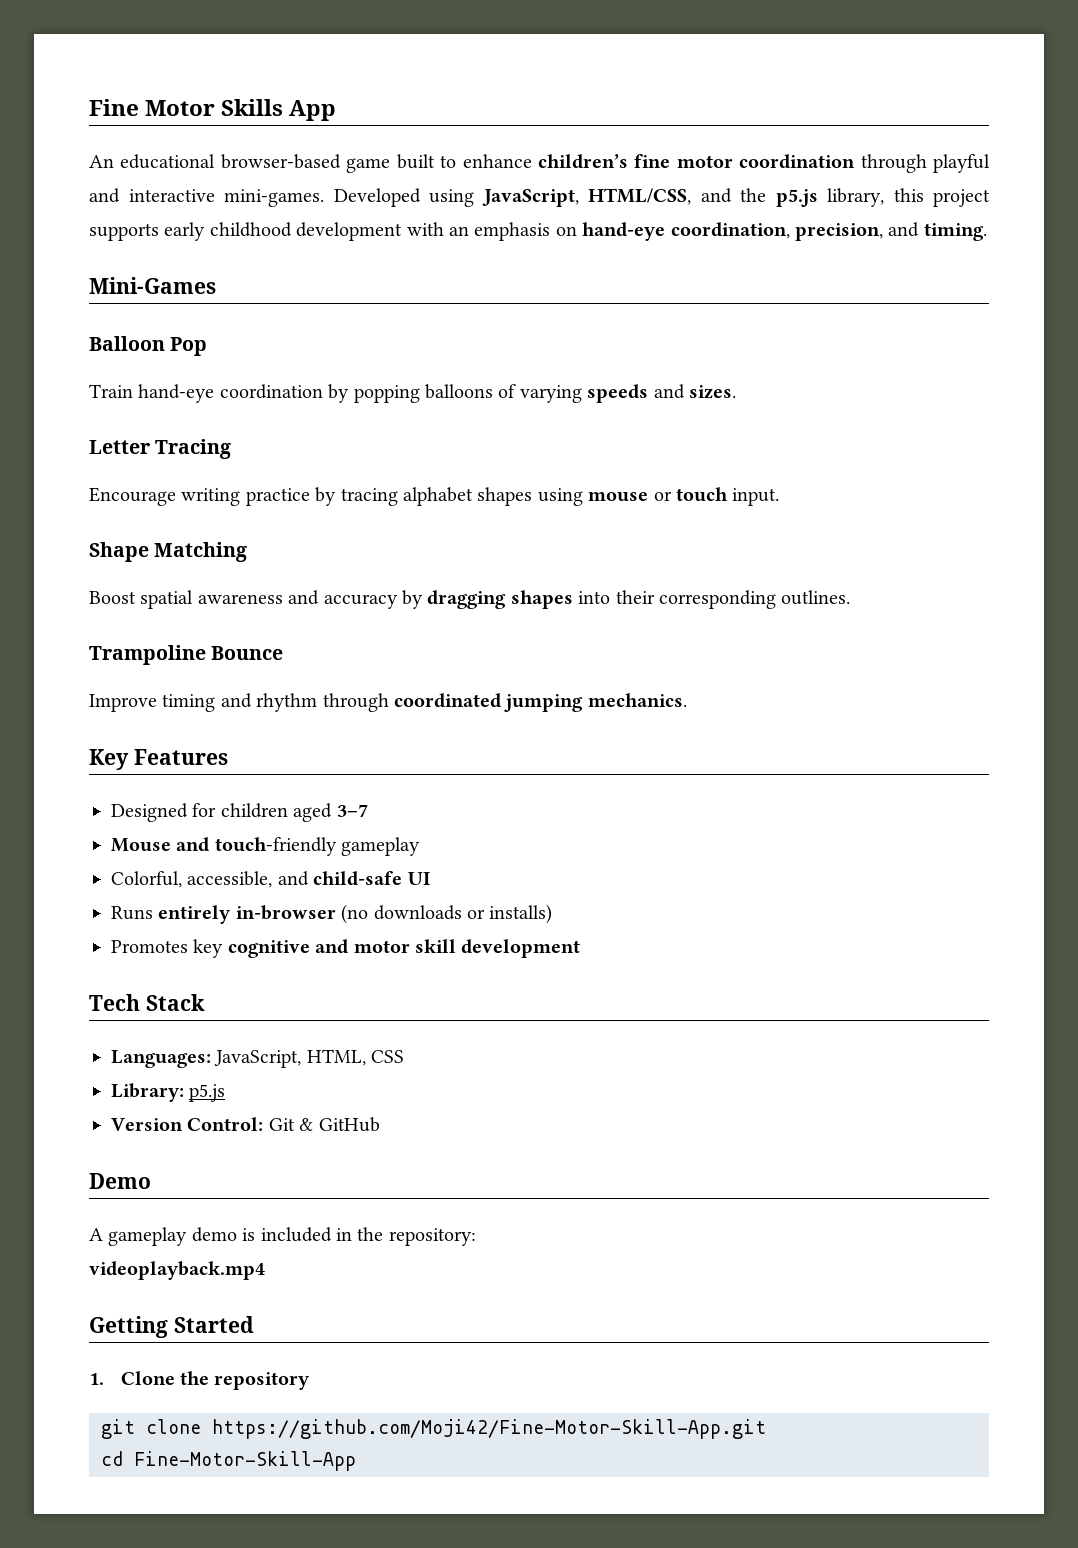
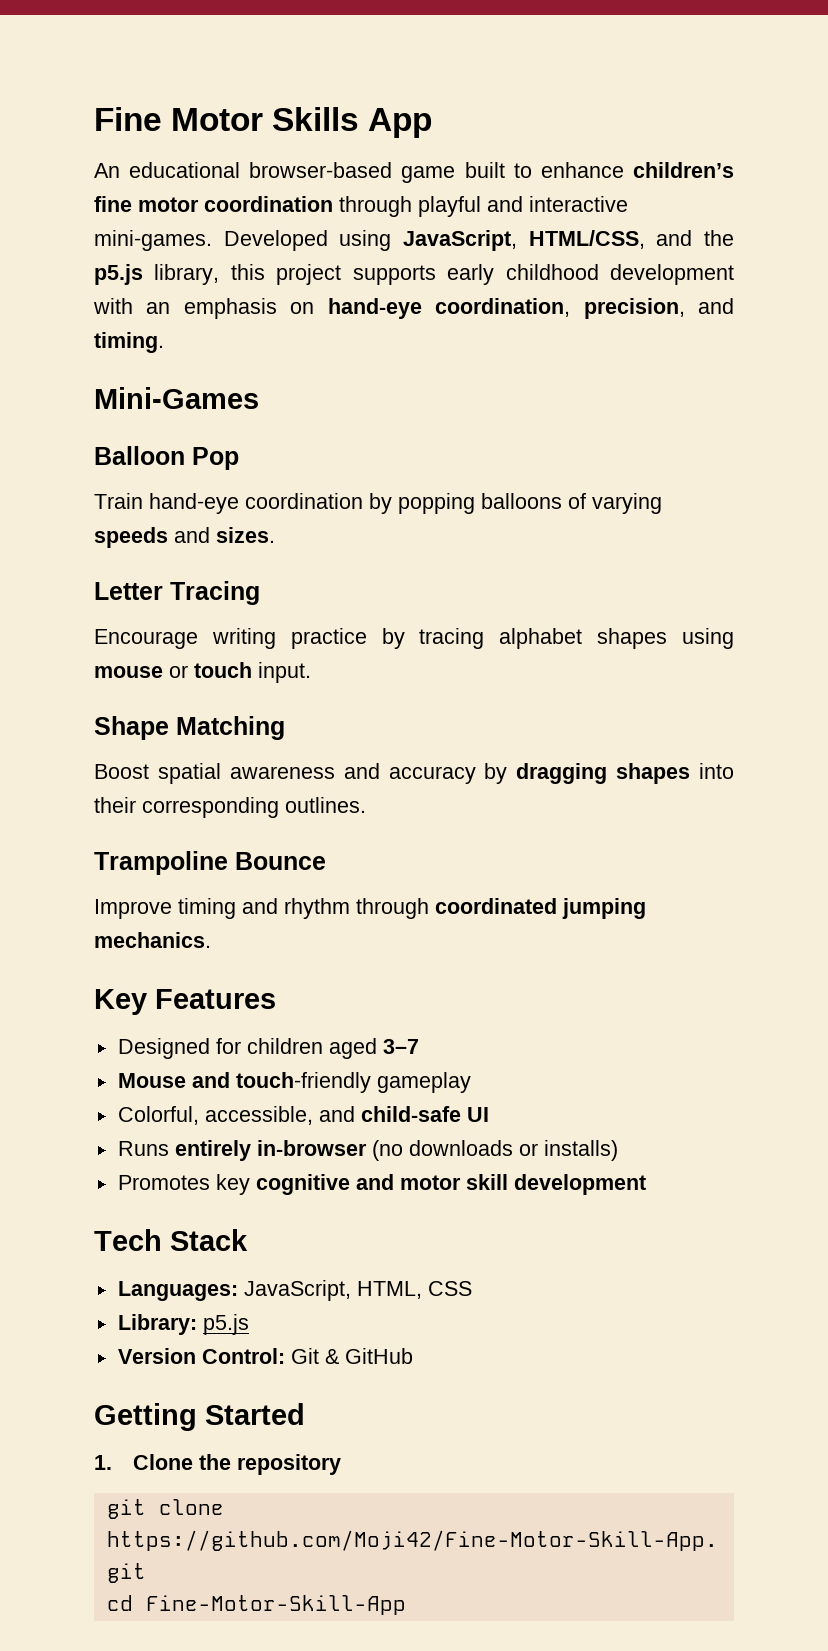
- Demo
- A gameplay demo is included in the repository:
- videoplayback.mp4

